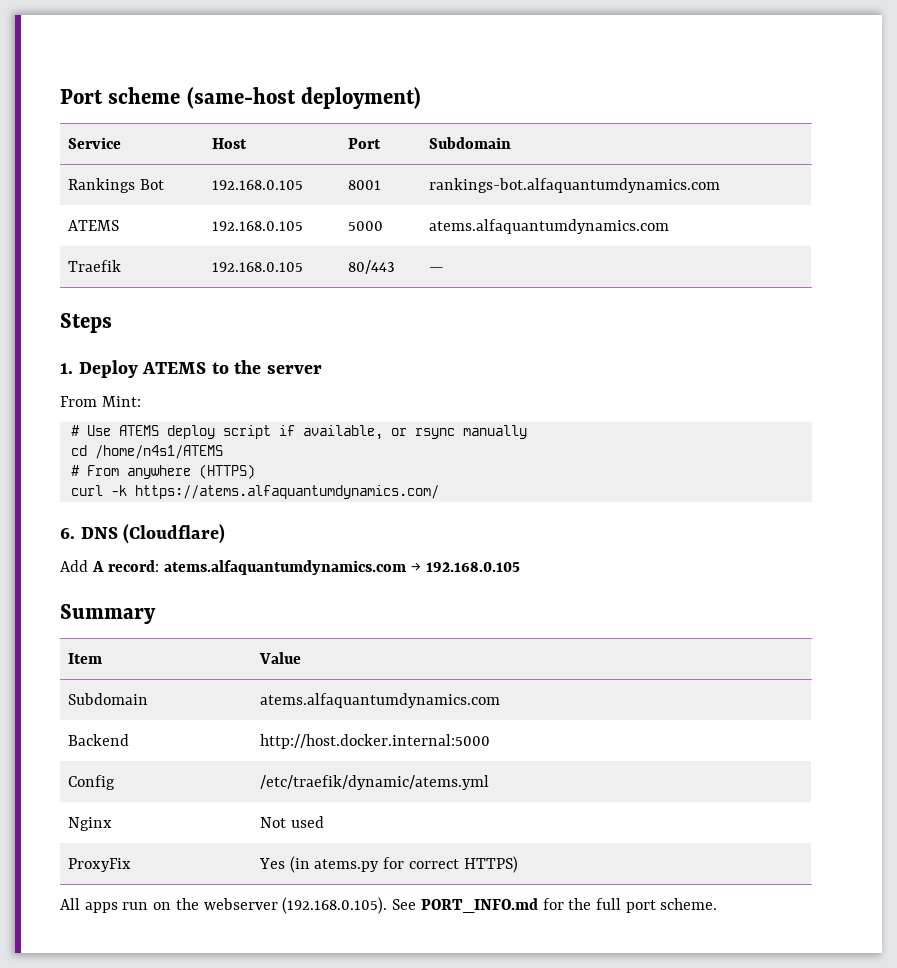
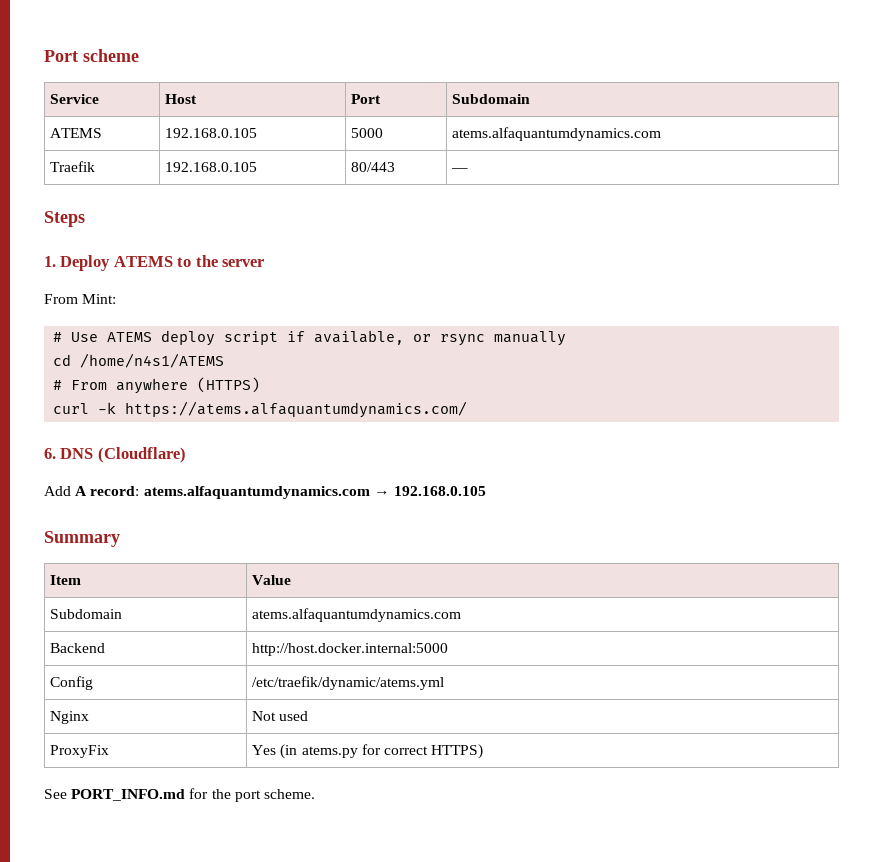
- Port scheme (same-host deployment)
+ Port scheme
- Rankings Bot | 192.168.0.105 | 8001 | rankings-bot.alfaquantumdynamics.com
- All apps run on the webserver (192.168.0.105). See PORT_INFO.md for the full port scheme.
+ See PORT_INFO.md for the port scheme.

